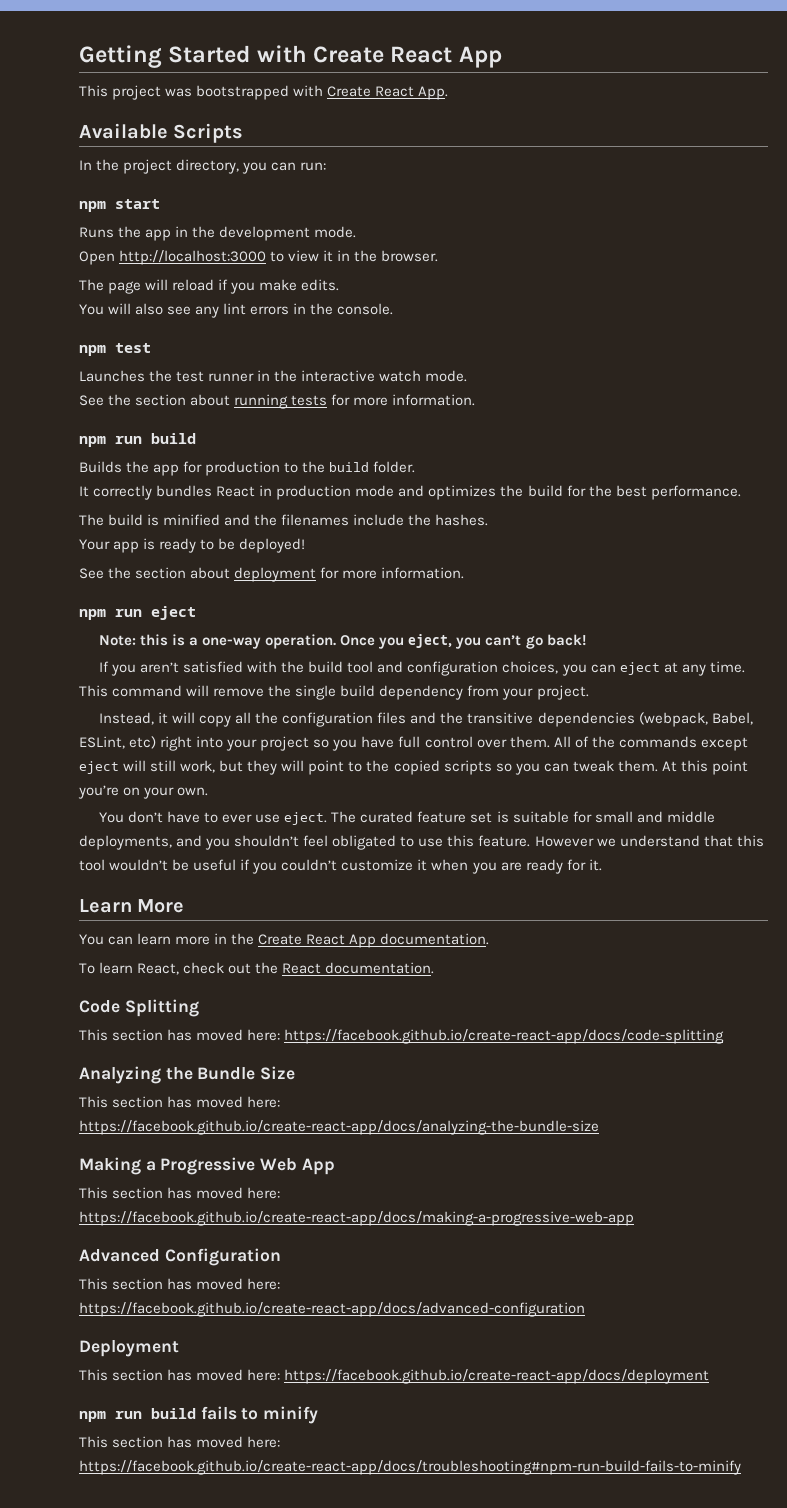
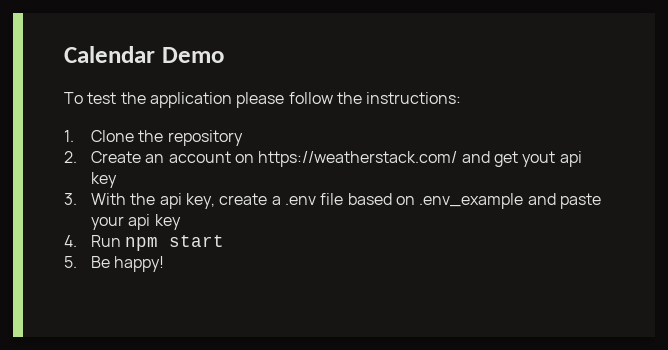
- Getting Started with Create React App
- This project was bootstrapped with Create React App.
- Available Scripts
- In the project directory, you can run:
- npm start
- Runs the app in the development mode.
- Open http://localhost:3000 to view it in the browser.
- The page will reload if you make edits.
- You will also see any lint errors in the console.
- npm test
- Launches the test runner in the interactive watch mode.
- See the section about running tests for more information.
- npm run build
- Builds the app for production to the build folder.
- It correctly bundles React in production mode and optimizes the build for the best performance.
- The build is minified and the filenames include the hashes.
- Your app is ready to be deployed!
- See the section about deployment for more information.
- npm run eject
- Note: this is a one-way operation. Once you eject, you can’t go back!
- If you aren’t satisfied with the build tool and configuration choices, you can eject at any time. This command will remove the single build dependency from your project.
- Instead, it will copy all the configuration files and the transitive dependencies (webpack, Babel, ESLint, etc) right into your project so you have full control over them. All of the commands except eject will still work, but they will point to the copied scripts so you can tweak them. At this point you’re on your own.
- You don’t have to ever use eject. The curated feature set is suitable for small and middle deployments, and you shouldn’t feel obligated to use this feature. However we understand that this tool wouldn’t be useful if you couldn’t customize it when you are ready for it.
- Learn More
- You can learn more in the Create React App documentation.
- To learn React, check out the React documentation.
- Code Splitting
- This section has moved here: https://facebook.github.io/create-react-app/docs/code-splitting
- Analyzing the Bundle Size
- This section has moved here: https://facebook.github.io/create-react-app/docs/analyzing-the-bundle-size
- Making a Progressive Web App
- This section has moved here: https://facebook.github.io/create-react-app/docs/making-a-progressive-web-app
- Advanced Configuration
- This section has moved here: https://facebook.github.io/create-react-app/docs/advanced-configuration
- Deployment
- This section has moved here: https://facebook.github.io/create-react-app/docs/deployment
- npm run build fails to minify
- This section has moved here: https://facebook.github.io/create-react-app/docs/troubleshooting#npm-run-build-fails-to-minify
+ Calendar Demo
+ To test the application please follow the instructions:
+ 1. Clone the repository
+ 2. Create an account on https://weatherstack.com/ and get yout api key
+ 3. With the api key, create a .env file based on .env_example and paste your api key
+ 4. Run npm start
+ 5. Be happy!

